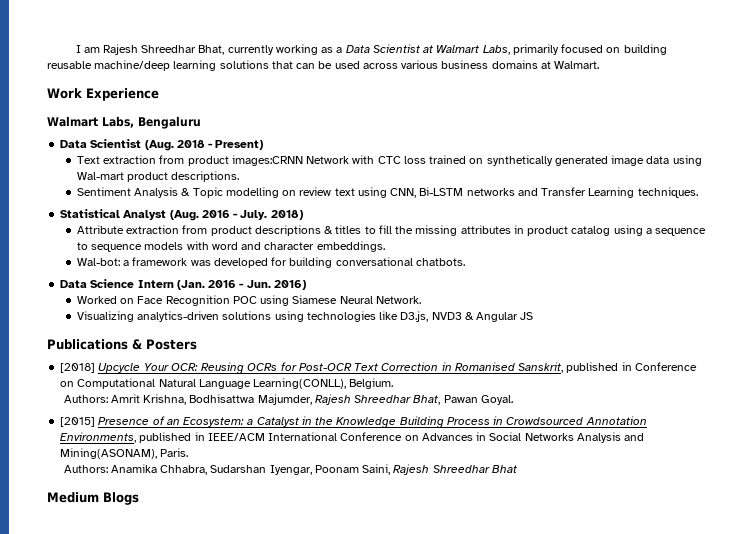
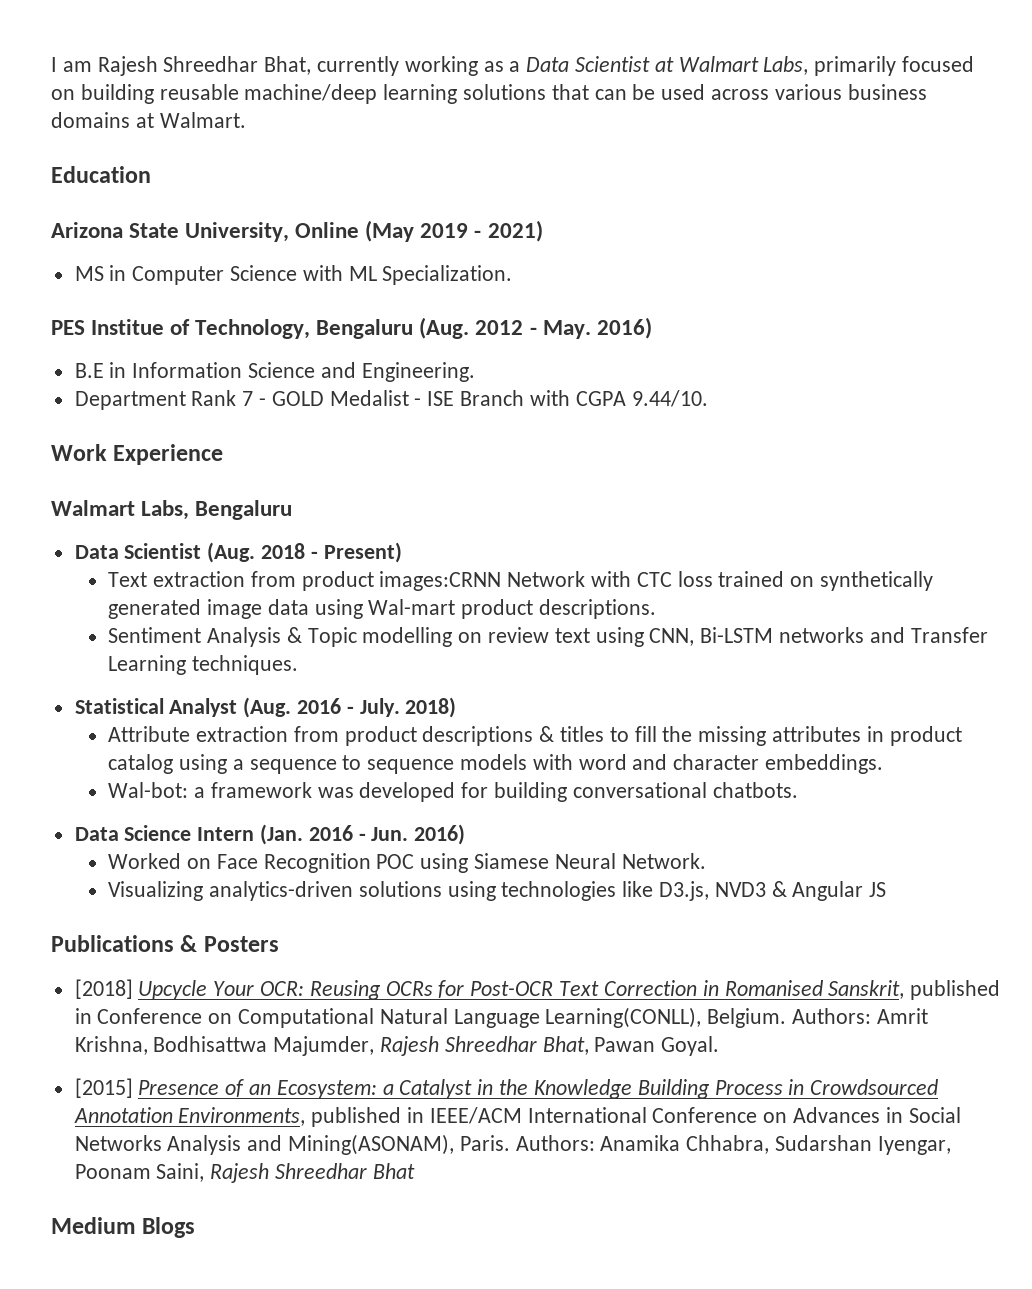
+ Education
+ Arizona State University, Online (May 2019 - 2021)
+ MS in Computer Science with ML Specialization.
+ PES Institue of Technology, Bengaluru (Aug. 2012 - May. 2016)
+ B.E in Information Science and Engineering.
+ Department Rank 7 - GOLD Medalist - ISE Branch with CGPA 9.44/10.
- [2018] Upcycle Your OCR: Reusing OCRs for Post-OCR Text Correction in Romanised Sanskrit, published in Conference on Computational Natural Language Learning(CONLL), Belgium.
- Authors: Amrit Krishna, Bodhisattwa Majumder, Rajesh Shreedhar Bhat, Pawan Goyal.
+ [2018] Upcycle Your OCR: Reusing OCRs for Post-OCR Text Correction in Romanised Sanskrit, published in Conference on Computational Natural Language Learning(CONLL), Belgium. Authors: Amrit Krishna, Bodhisattwa Majumder, Rajesh Shreedhar Bhat, Pawan Goyal.
- [2015] Presence of an Ecosystem: a Catalyst in the Knowledge Building Process in Crowdsourced Annotation Environments, published in IEEE/ACM International Conference on Advances in Social Networks Analysis and Mining(ASONAM), Paris.
- Authors: Anamika Chhabra, Sudarshan Iyengar, Poonam Saini, Rajesh Shreedhar Bhat
+ [2015] Presence of an Ecosystem: a Catalyst in the Knowledge Building Process in Crowdsourced Annotation Environments, published in IEEE/ACM International Conference on Advances in Social Networks Analysis and Mining(ASONAM), Paris. Authors: Anamika Chhabra, Sudarshan Iyengar, Poonam Saini, Rajesh Shreedhar Bhat

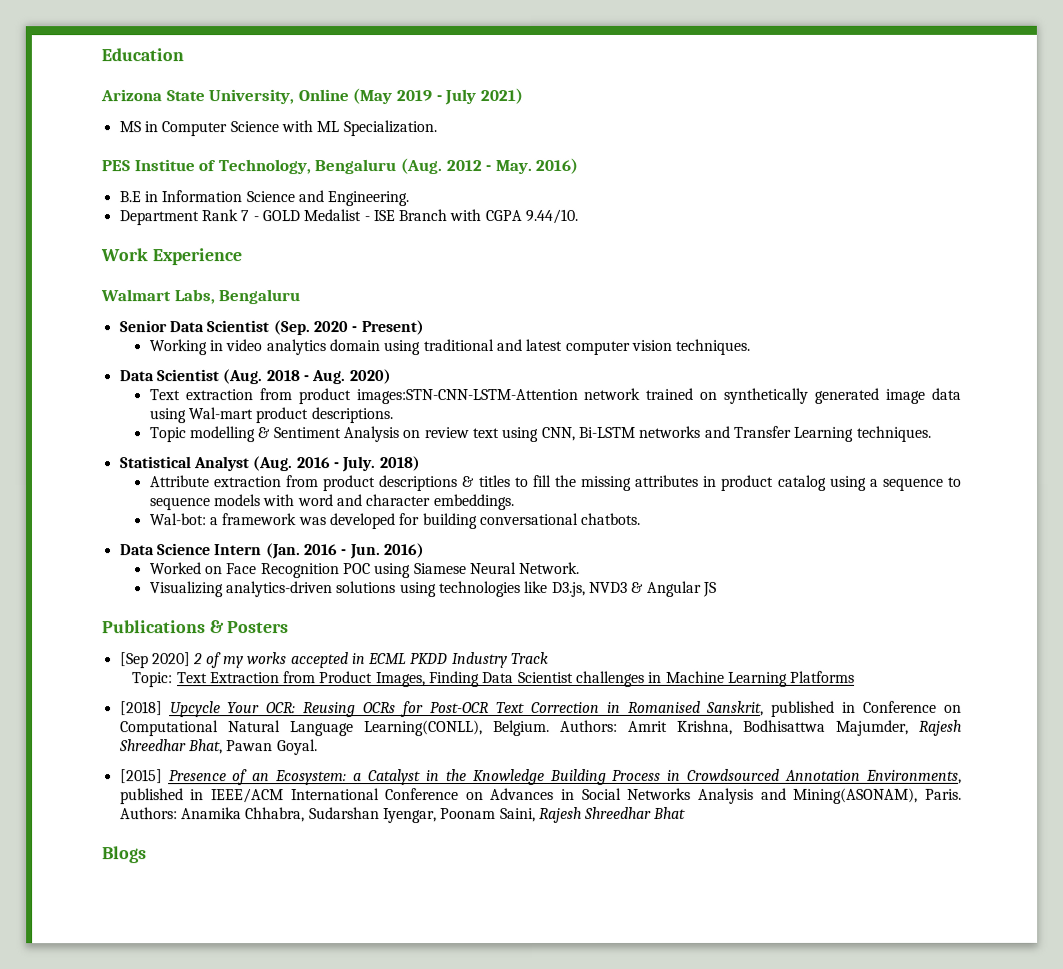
- I am Rajesh Shreedhar Bhat, currently working as a Data Scientist at Walmart Labs, primarily focused on building reusable machine/deep learning solutions that can be used across various business domains at Walmart.
- Arizona State University, Online (May 2019 - 2021)
+ Arizona State University, Online (May 2019 - July 2021)
+ Senior Data Scientist (Sep. 2020 - Present)
+ Working in video analytics domain using traditional and latest computer vision techniques.
- Data Scientist (Aug. 2018 - Present)
+ Data Scientist (Aug. 2018 - Aug. 2020)
- Text extraction from product images:CRNN Network with CTC loss trained on synthetically generated image data using Wal-mart product descriptions.
+ Text extraction from product images:STN-CNN-LSTM-Attention network trained on synthetically generated image data using Wal-mart product descriptions.
- Sentiment Analysis & Topic modelling on review text using CNN, Bi-LSTM networks and Transfer Learning techniques.
+ Topic modelling & Sentiment Analysis on review text using CNN, Bi-LSTM networks and Transfer Learning techniques.
+ [Sep 2020] 2 of my works accepted in ECML PKDD Industry Track
+ Topic: Text Extraction from Product Images, Finding Data Scientist challenges in Machine Learning Platforms
- Medium Blogs
+ Blogs

